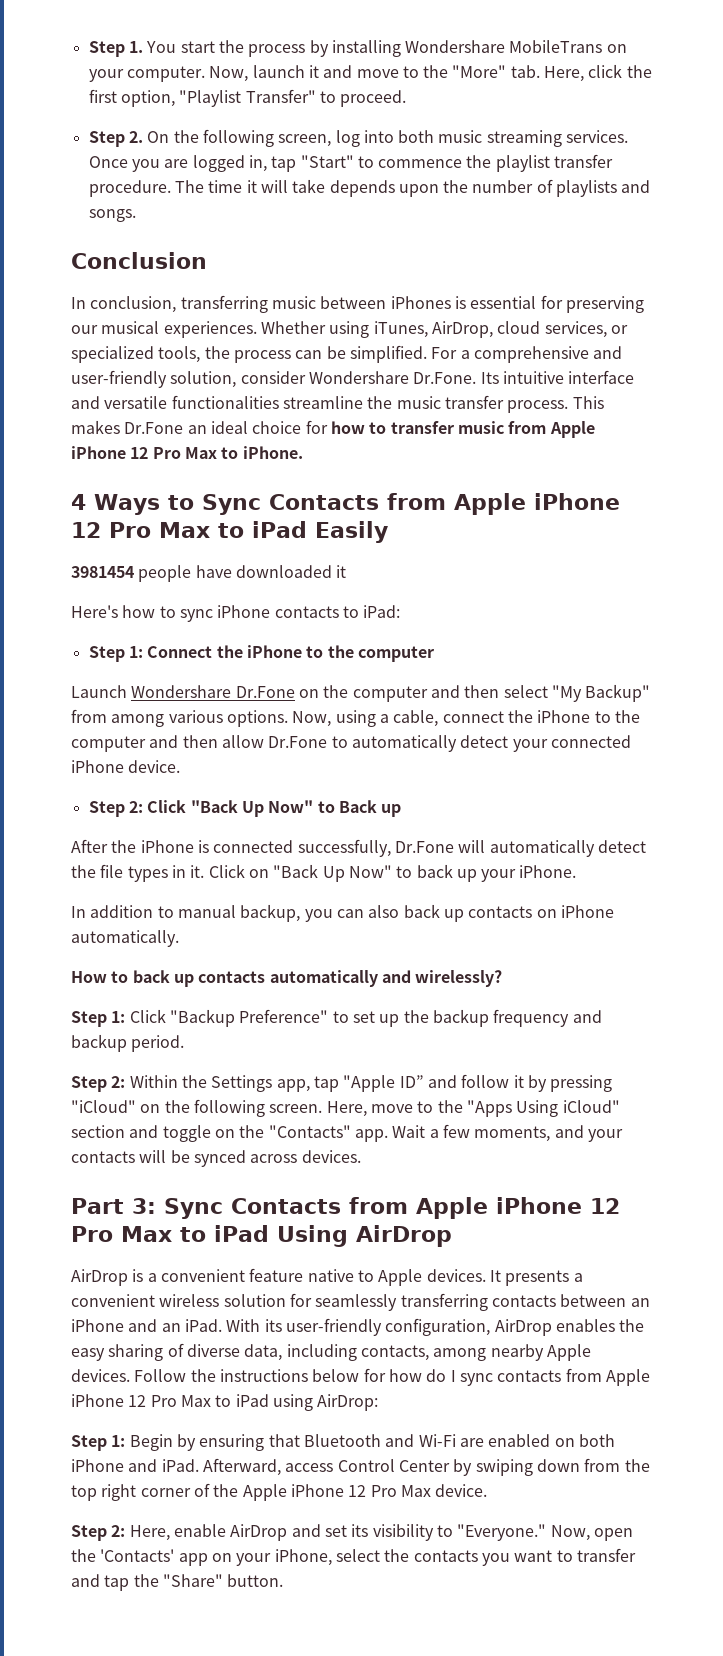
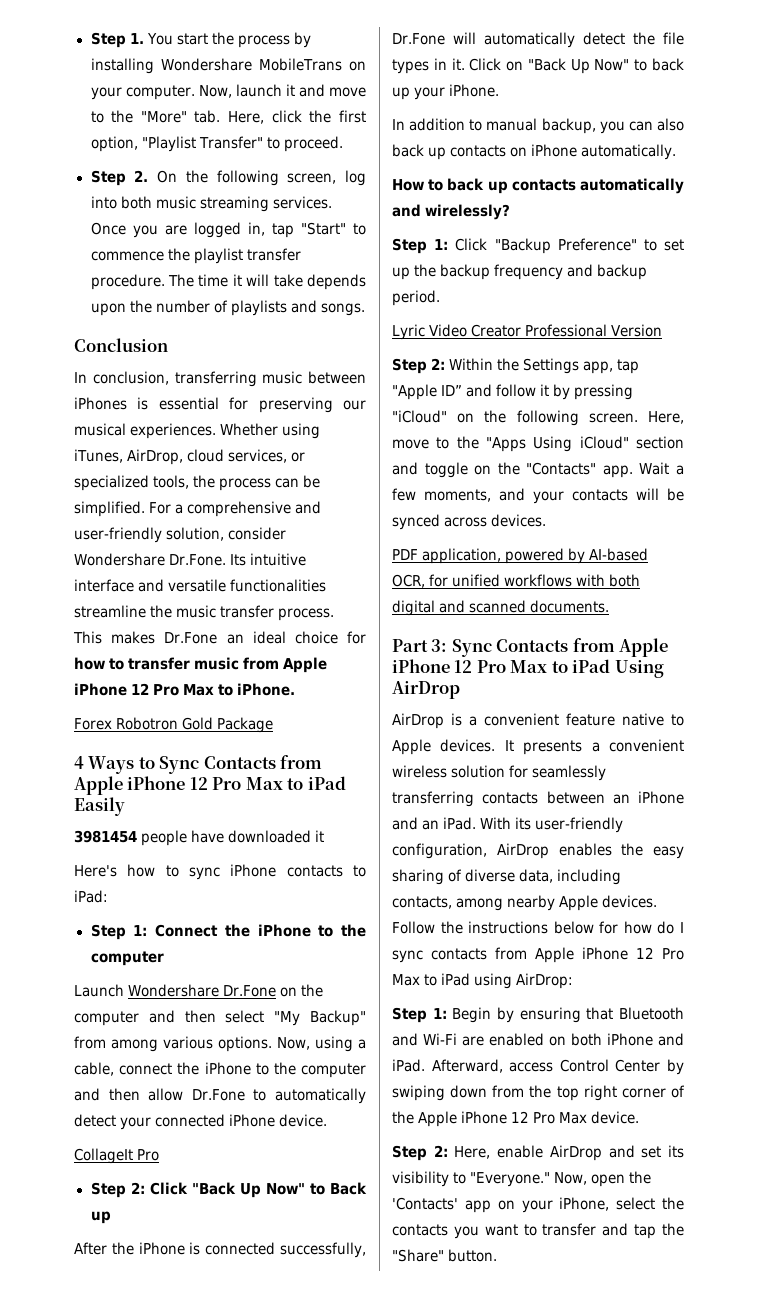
+ Forex Robotron Gold Package
+ CollageIt Pro
+ Lyric Video Creator Professional Version
+ PDF application, powered by AI-based OCR, for unified workflows with both digital and scanned documents.

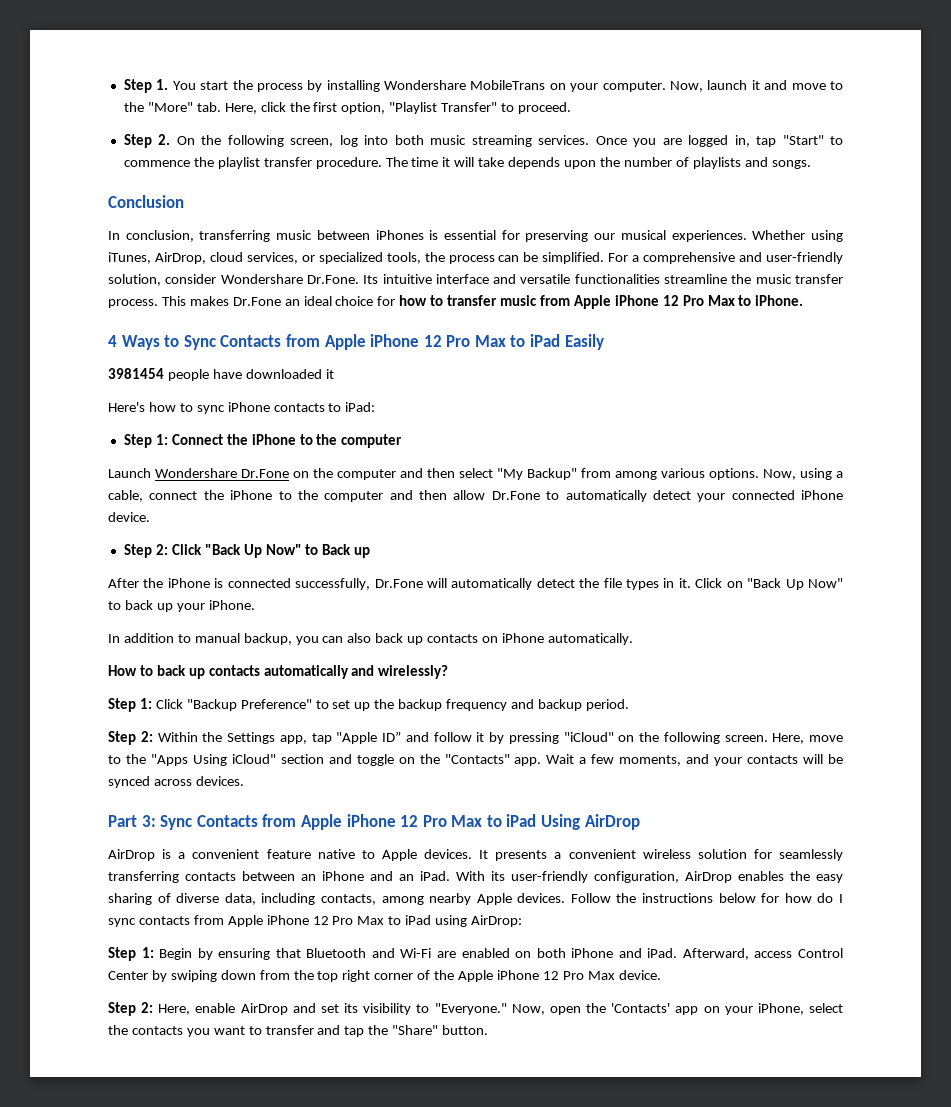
- Forex Robotron Gold Package
- CollageIt Pro
- Lyric Video Creator Professional Version
- PDF application, powered by AI-based OCR, for unified workflows with both digital and scanned documents.

